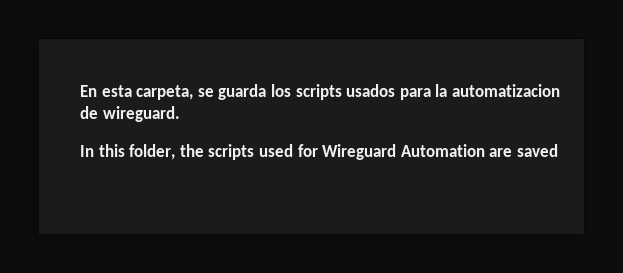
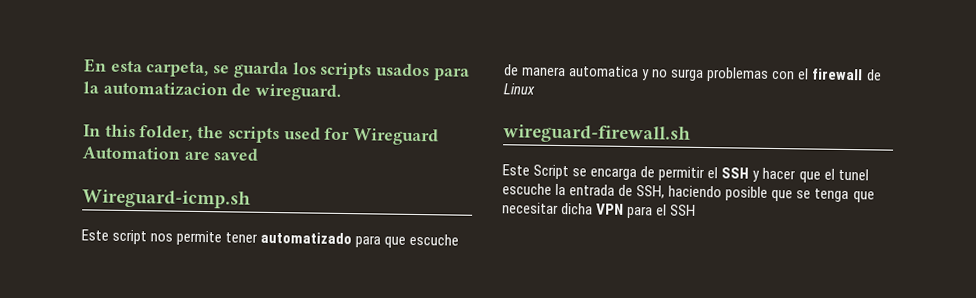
+ Wireguard-icmp.sh
+ Este script nos permite tener automatizado para que escuche de manera automatica y no surga problemas con el firewall de Linux
+ wireguard-firewall.sh
+ Este Script se encarga de permitir el SSH y hacer que el tunel escuche la entrada de SSH, haciendo posible que se tenga que necesitar dicha VPN para el SSH

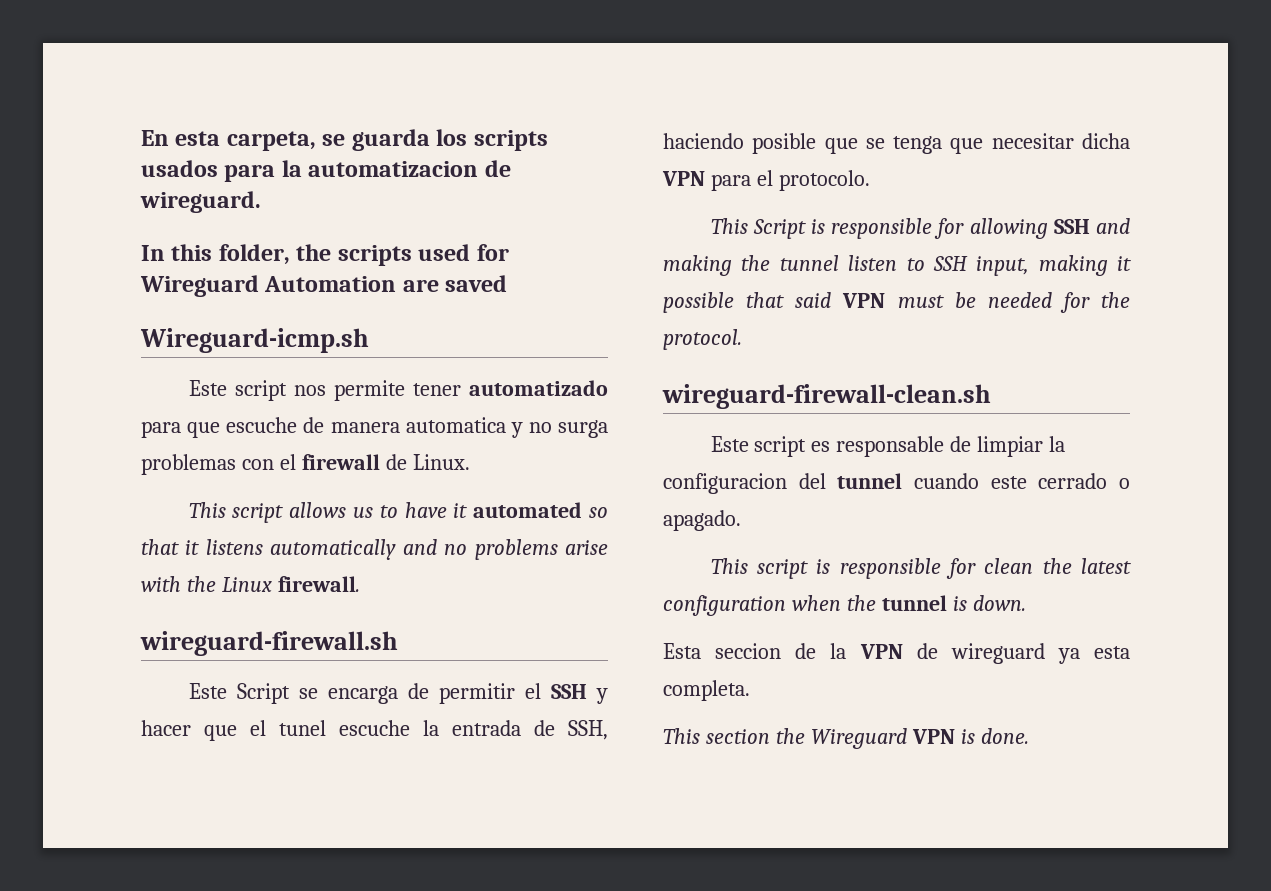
- Este script nos permite tener automatizado para que escuche de manera automatica y no surga problemas con el firewall de Linux
+ Este script nos permite tener automatizado para que escuche de manera automatica y no surga problemas con el firewall de Linux.
+ This script allows us to have it automated so that it listens automatically and no problems arise with the Linux firewall.
- Este Script se encarga de permitir el SSH y hacer que el tunel escuche la entrada de SSH, haciendo posible que se tenga que necesitar dicha VPN para el SSH
+ Este Script se encarga de permitir el SSH y hacer que el tunel escuche la entrada de SSH, haciendo posible que se tenga que necesitar dicha VPN para el protocolo.
+ This Script is responsible for allowing SSH and making the tunnel listen to SSH input, making it possible that said VPN must be needed for the protocol.
+ wireguard-firewall-clean.sh
+ Este script es responsable de limpiar la configuracion del tunnel cuando este cerrado o apagado.
+ This script is responsible for clean the latest configuration when the tunnel is down.
+ Esta seccion de la VPN de wireguard ya esta completa.
+ This section the Wireguard VPN is done.

